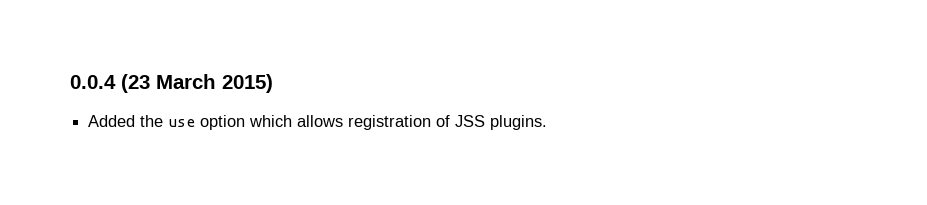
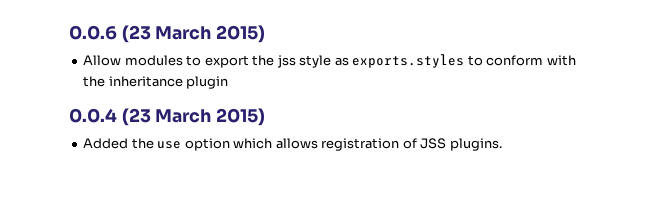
+ 0.0.6 (23 March 2015)
+ Allow modules to export the jss style as exports.styles to conform with the inheritance plugin

